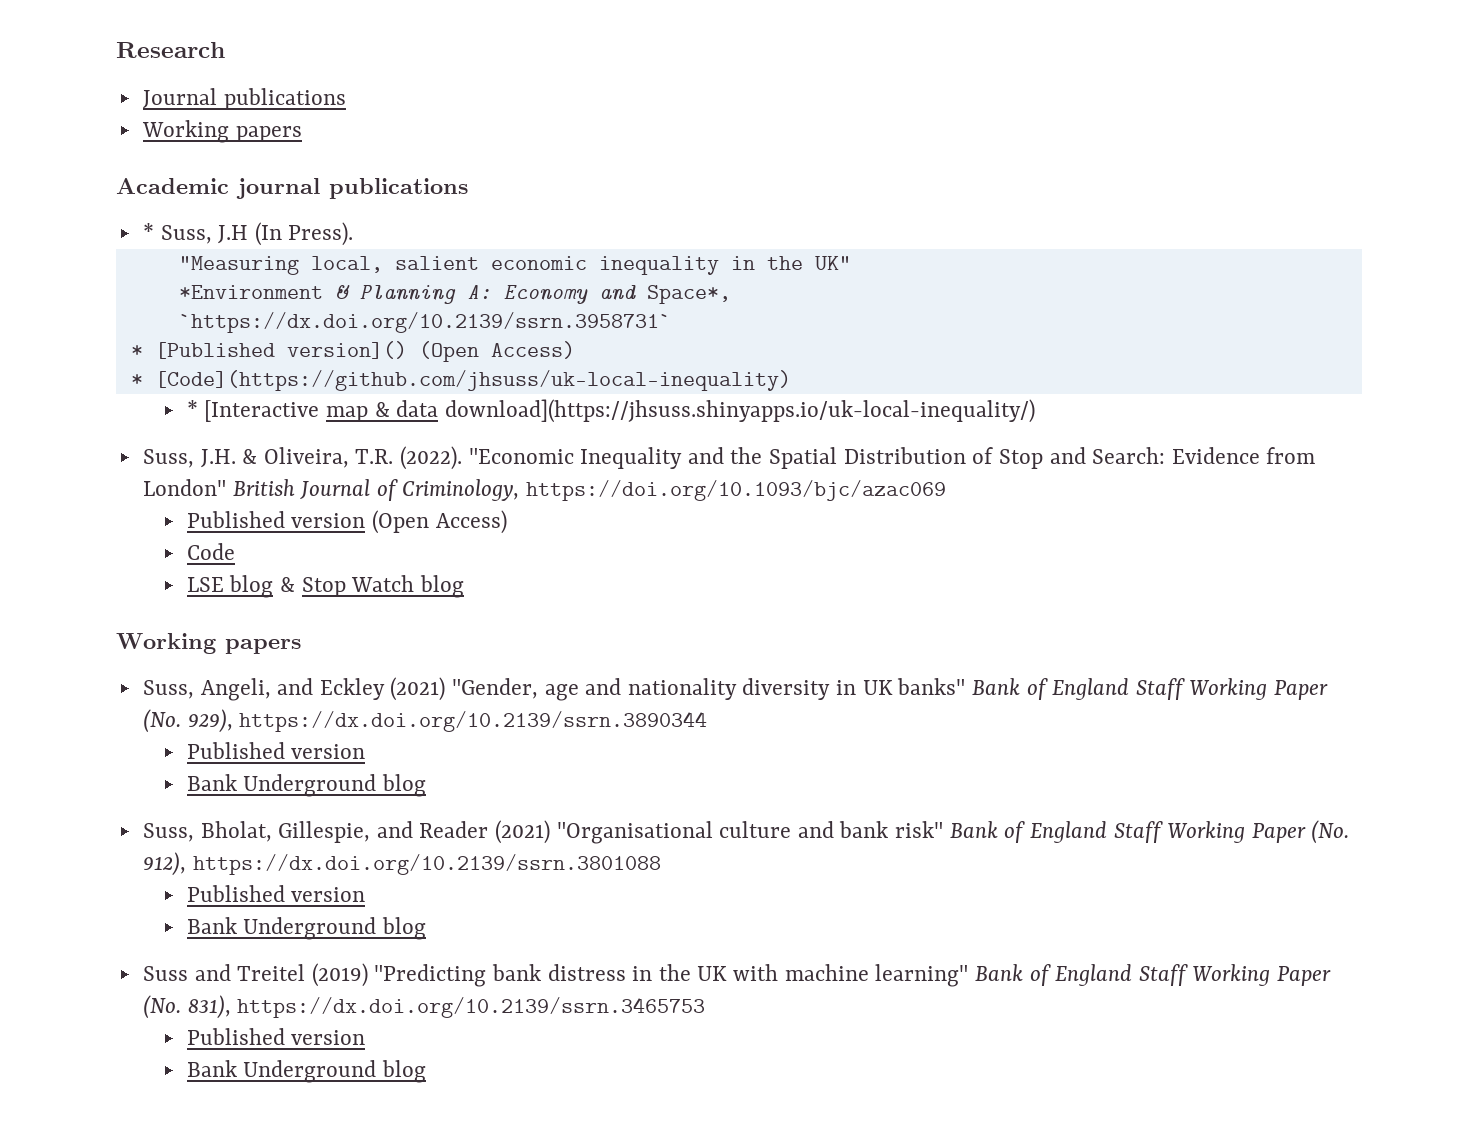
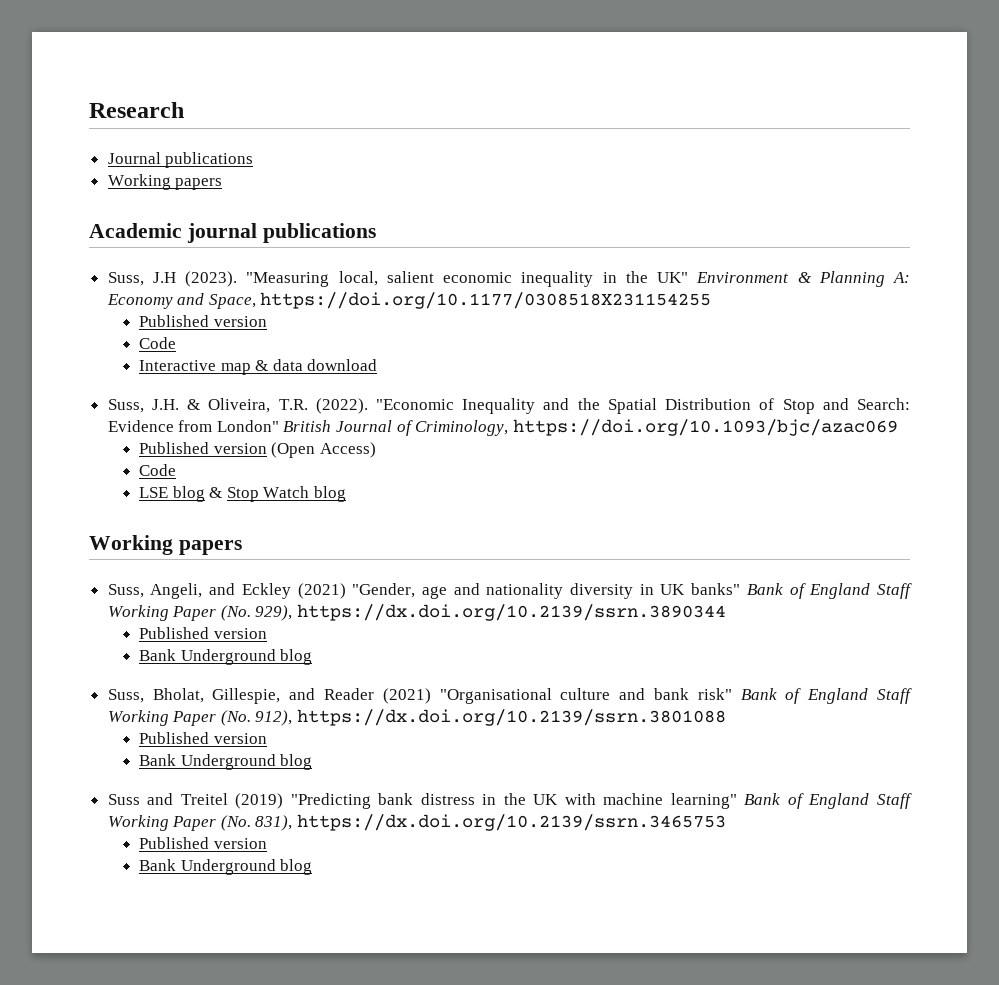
- * Suss, J.H (In Press).
- "Measuring local, salient economic inequality in the UK"
- *Environment & Planning A: Economy and Space*,
- `https://dx.doi.org/10.2139/ssrn.3958731`
- * [Published version]() (Open Access)
- * [Code](https://github.com/jhsuss/uk-local-inequality)
- * [Interactive map & data download](https://jhsuss.shinyapps.io/uk-local-inequality/)
+ Suss, J.H (2023). "Measuring local, salient economic inequality in the UK" Environment & Planning A: Economy and Space, https://doi.org/10.1177/0308518X231154255
+ Published version
+ Code
+ Interactive map & data download

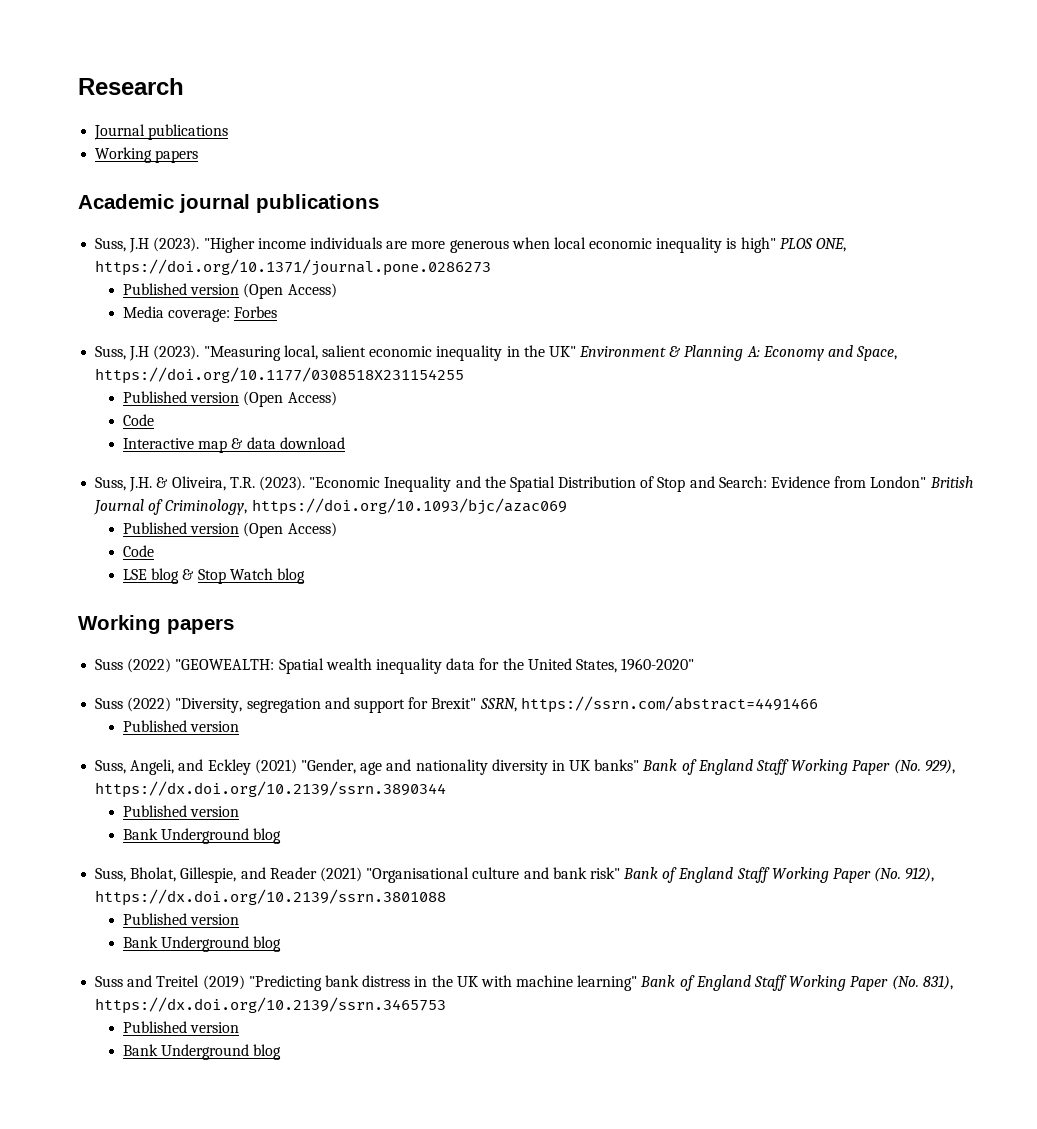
+ Suss, J.H (2023). "Higher income individuals are more generous when local economic inequality is high" PLOS ONE, https://doi.org/10.1371/journal.pone.0286273
+ Published version (Open Access)
+ Media coverage: Forbes
  "Measuring local, salient economic inequality in the UK" Environment & Planning A: Economy and Space, https://doi.org/10.1177/0308518X231154255
- Published version
+ Published version (Open Access)
- Suss, J.H. & Oliveira, T.R. (2022).
+ Suss, J.H. & Oliveira, T.R. (2023).
+ Suss (2022) "GEOWEALTH: Spatial wealth inequality data for the United States, 1960-2020"
+ Suss (2022) "Diversity, segregation and support for Brexit" SSRN, https://ssrn.com/abstract=4491466
+ Published version

